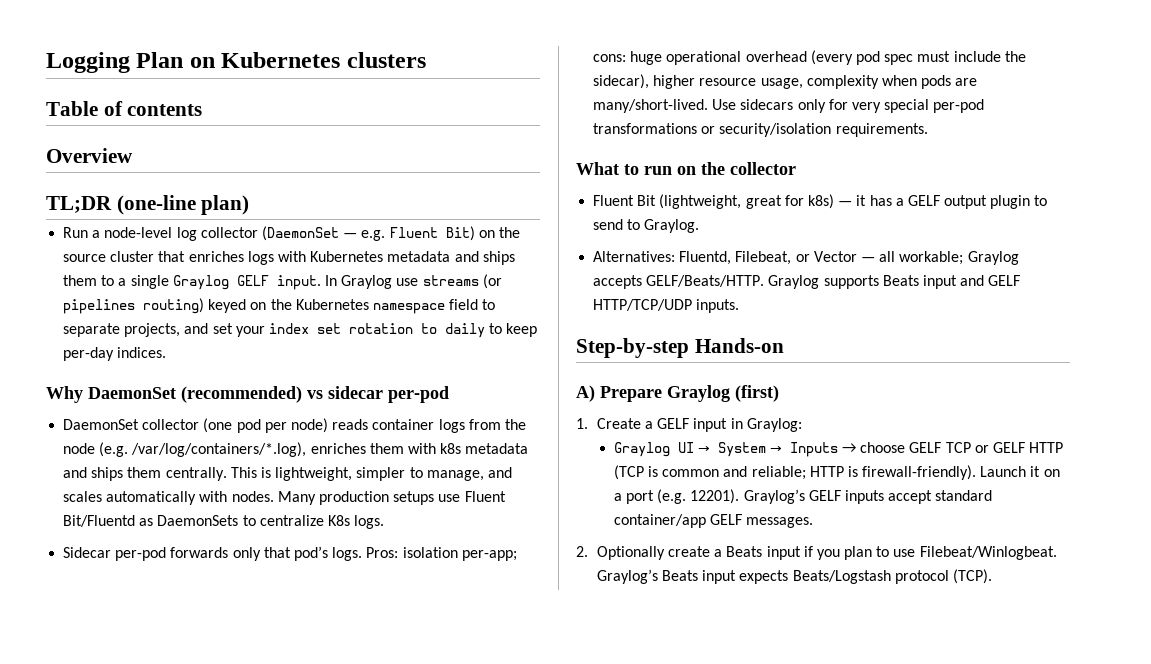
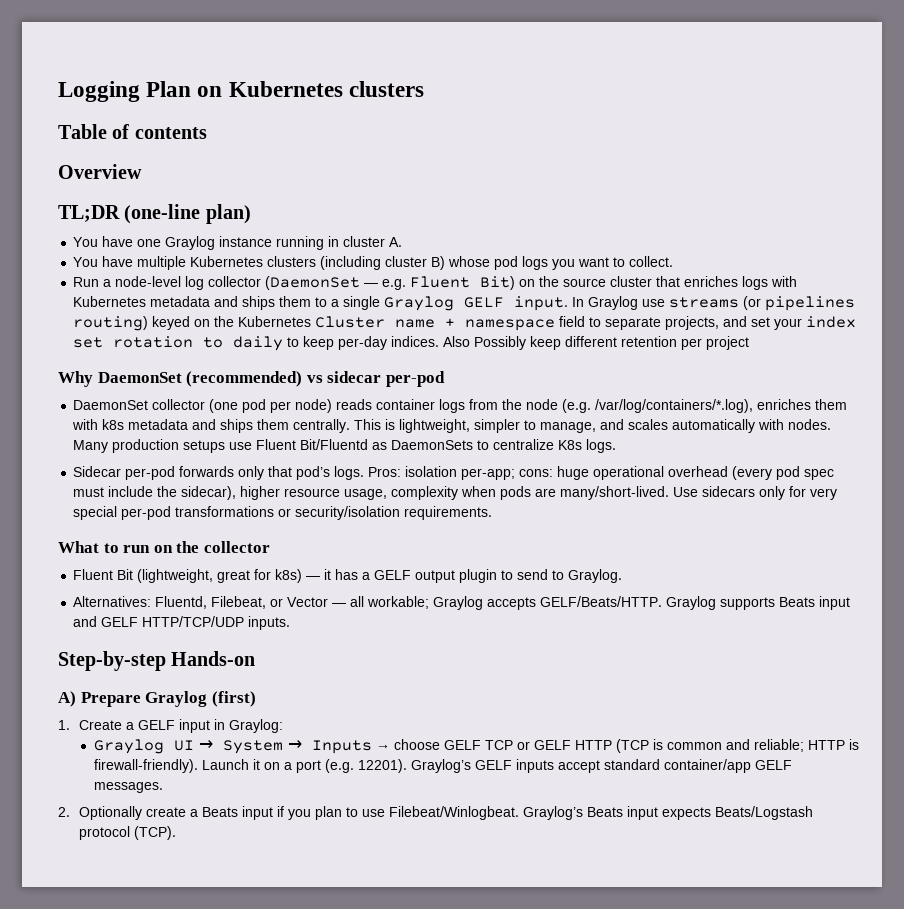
+ You have one Graylog instance running in cluster A.
+ You have multiple Kubernetes clusters (including cluster B) whose pod logs you want to collect.
- In Graylog use streams (or pipelines routing) keyed on the Kubernetes namespace field to separate projects, and set your index set rotation to daily to keep per-day indices.
+ In Graylog use streams (or pipelines routing) keyed on the Kubernetes Cluster name + namespace field to separate projects, and set your index set rotation to daily to keep per-day indices. Also Possibly keep different retention per project

